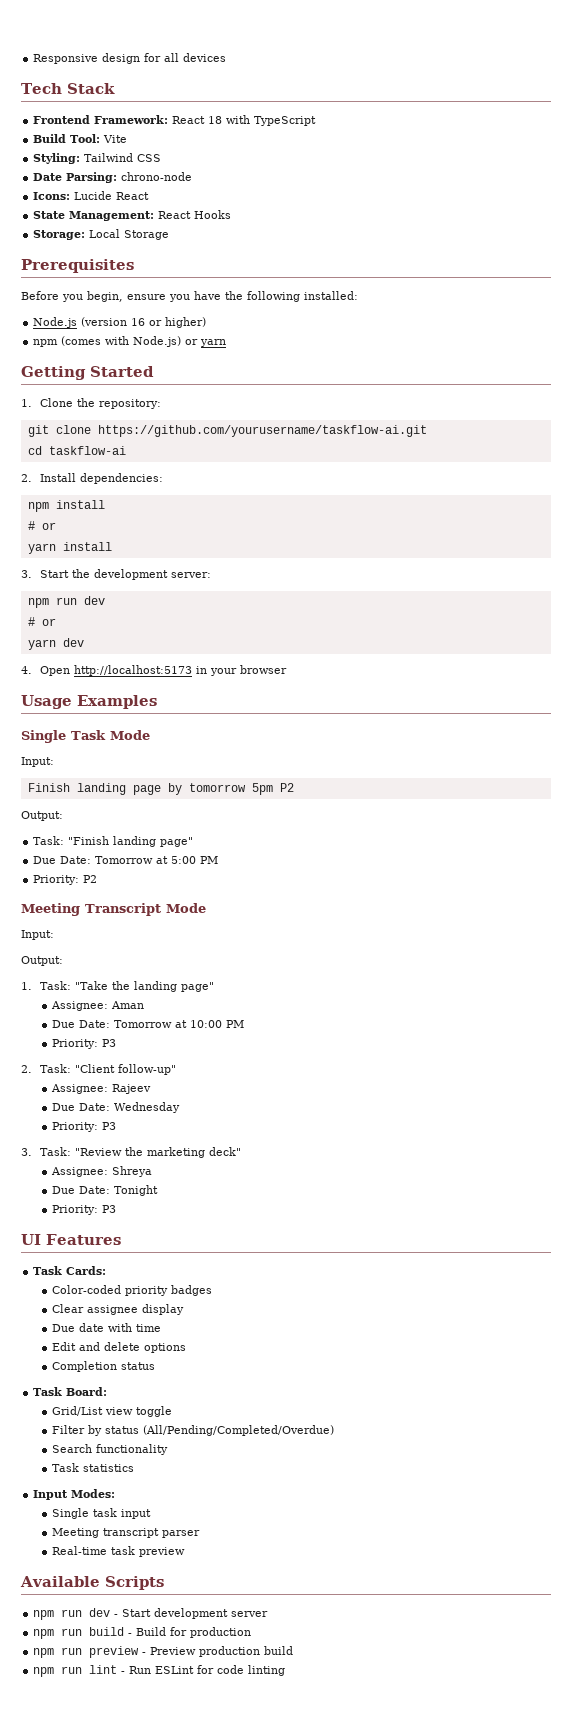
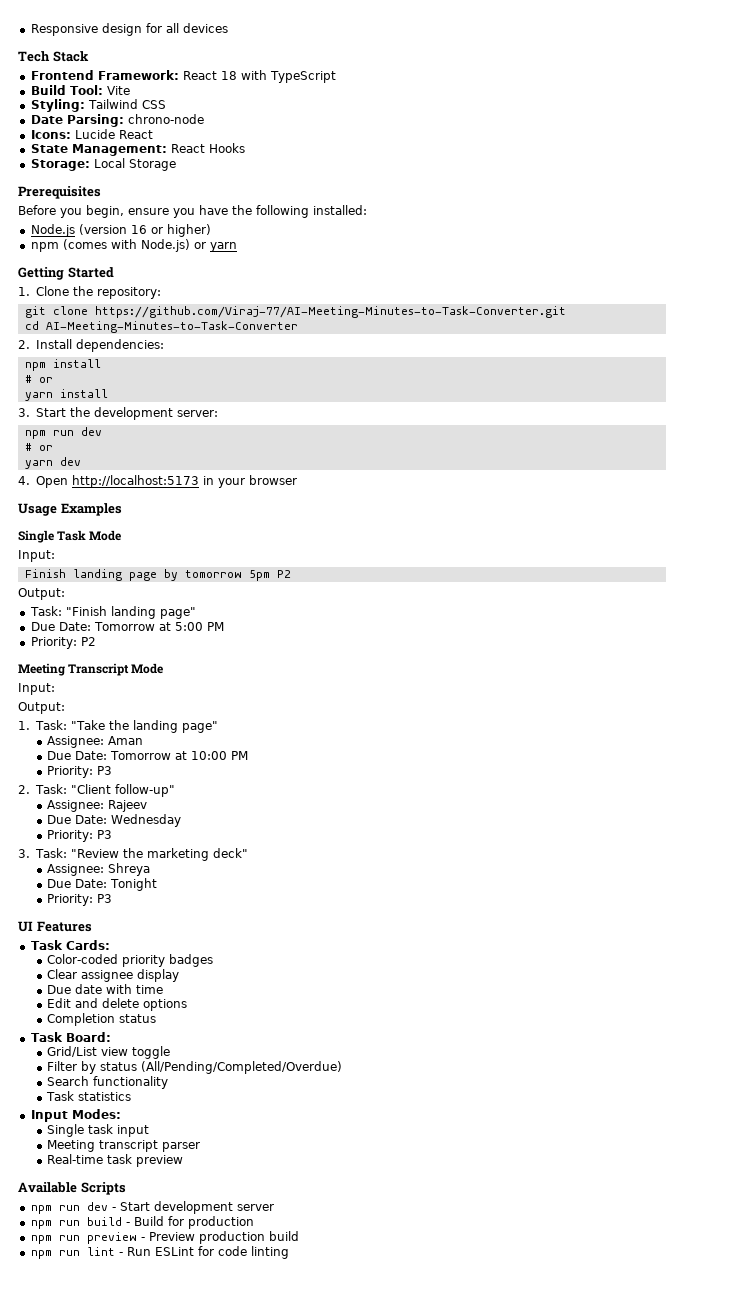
- git clone https://github.com/yourusername/taskflow-ai.git
+ git clone https://github.com/Viraj-77/AI-Meeting-Minutes-to-Task-Converter.git
- cd taskflow-ai
+ cd AI-Meeting-Minutes-to-Task-Converter

